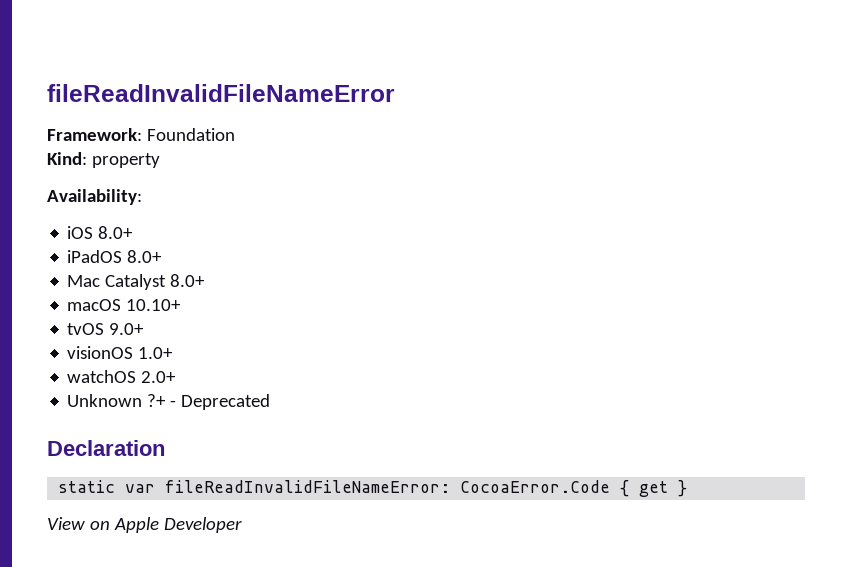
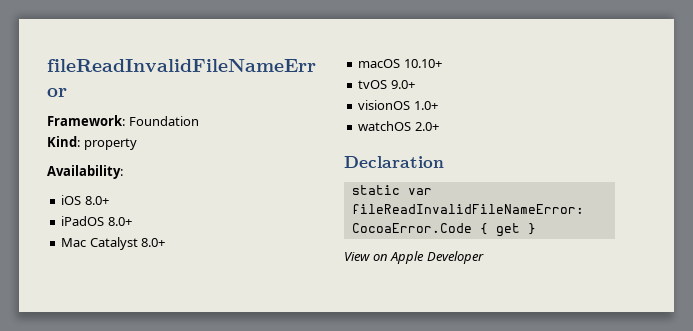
- Unknown ?+ - Deprecated

